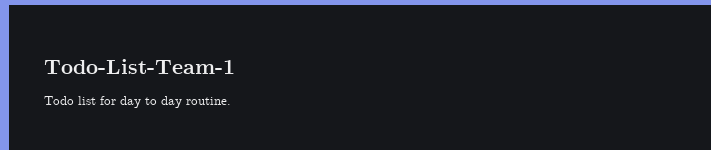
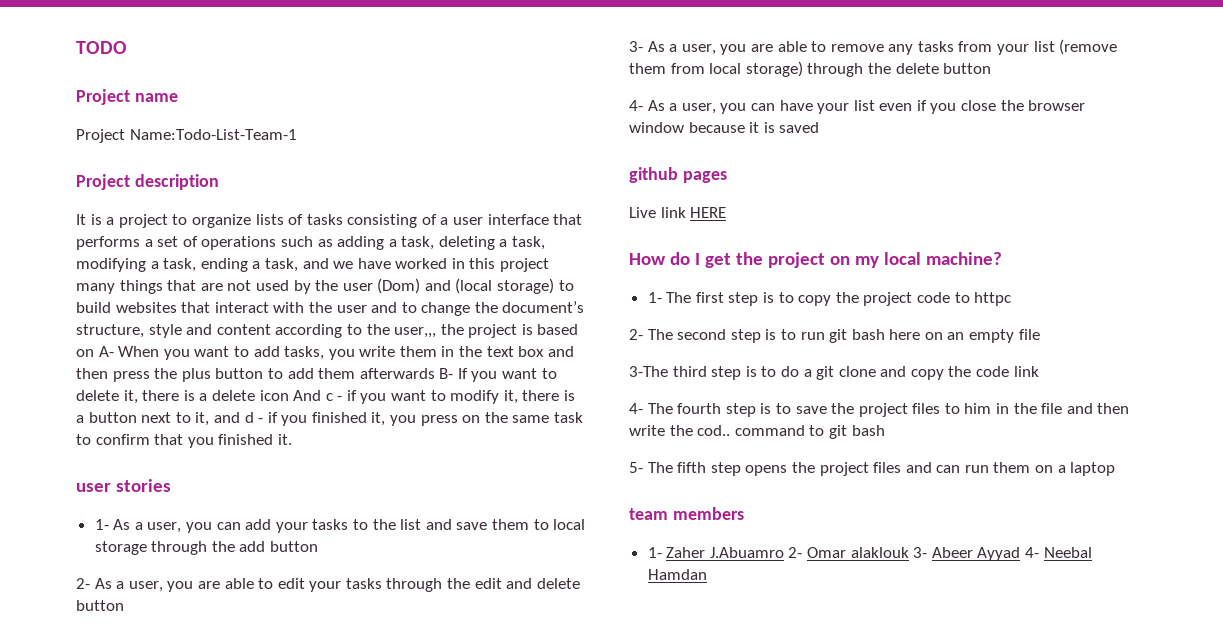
- Todo-List-Team-1
- Todo list for day to day routine.
+ TODO
+ Project name
+ Project Name:Todo-List-Team-1
+ Project description
+ It is a project to organize lists of tasks consisting of a user interface that performs a set of operations such as adding a task, deleting a task, modifying a task, ending a task, and we have worked in this project many things that are not used by the user (Dom) and (local storage) to build websites that interact with the user and to change the document’s structure, style and content according to the user,,, the project is based on A- When you want to add tasks, you write them in the text box and then press the plus button to add them afterwards B- If you want to delete it, there is a delete icon And c - if you want to modify it, there is a button next to it, and d - if you finished it, you press on the same task to confirm that you finished it.
+ user stories
+ 1- As a user, you can add your tasks to the list and save them to local storage through the add button
+ 2- As a user, you are able to edit your tasks through the edit and delete button
+ 3- As a user, you are able to remove any tasks from your list (remove them from local storage) through the delete button
+ 4- As a user, you can have your list even if you close the browser window because it is saved
+ github pages
+ Live link HERE
+ How do I get the project on my local machine?
+ 1- The first step is to copy the project code to httpc
+ 2- The second step is to run git bash here on an empty file
+ 3-The third step is to do a git clone and copy the code link
+ 4- The fourth step is to save the project files to him in the file and then write the cod.. command to git bash
+ 5- The fifth step opens the project files and can run them on a laptop
+ team members
+ 1- Zaher J.Abuamro 2- Omar alaklouk 3- Abeer Ayyad 4- Neebal Hamdan

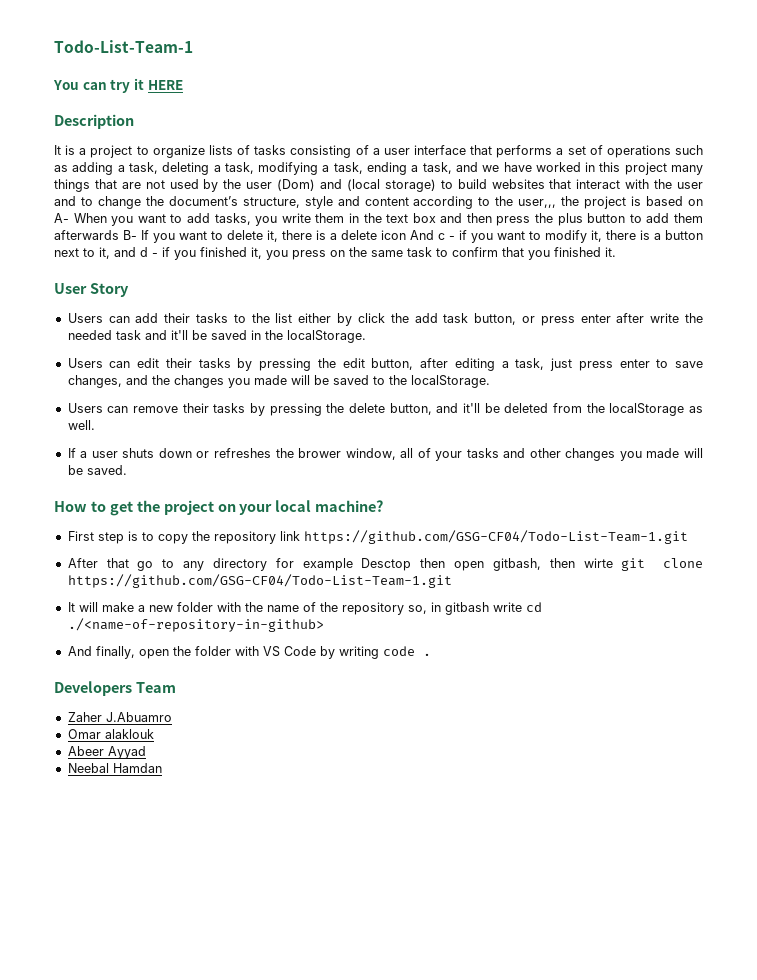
- TODO
- Project name
- Project Name:Todo-List-Team-1
- Project description
+ Todo-List-Team-1
+ You can try it HERE
+ Description
- user stories
- 1- As a user, you can add your tasks to the list and save them to local storage through the add button
- 2- As a user, you are able to edit your tasks through the edit and delete button
- 3- As a user, you are able to remove any tasks from your list (remove them from local storage) through the delete button
- 4- As a user, you can have your list even if you close the browser window because it is saved
- github pages
- Live link HERE
+ User Story
+ Users can add their tasks to the list either by click the add task button, or press enter after write the needed task and it'll be saved in the localStorage.
+ Users can edit their tasks by pressing the edit button, after editing a task, just press enter to save changes, and the changes you made will be saved to the localStorage.
+ Users can remove their tasks by pressing the delete button, and it'll be deleted from the localStorage as well.
+ If a user shuts down or refreshes the brower window, all of your tasks and other changes you made will be saved.
- How do I get the project on my local machine?
+ How to get the project on your local machine?
- 1- The first step is to copy the project code to httpc
- 2- The second step is to run git bash here on an empty file
- 3-The third step is to do a git clone and copy the code link
- 4- The fourth step is to save the project files to him in the file and then write the cod.. command to git bash
- 5- The fifth step opens the project files and can run them on a laptop
- team members
- 1- Zaher J.Abuamro 2- Omar alaklouk 3- Abeer Ayyad 4- Neebal Hamdan
+ First step is to copy the repository link https://github.com/GSG-CF04/Todo-List-Team-1.git
+ After that go to any directory for example Desctop then open gitbash, then wirte git clone https://github.com/GSG-CF04/Todo-List-Team-1.git
+ It will make a new folder with the name of the repository so, in gitbash write cd ./<name-of-repository-in-github>
+ And finally, open the folder with VS Code by writing code .
+ Developers Team
+ Zaher J.Abuamro
+ Omar alaklouk
+ Abeer Ayyad
+ Neebal Hamdan

